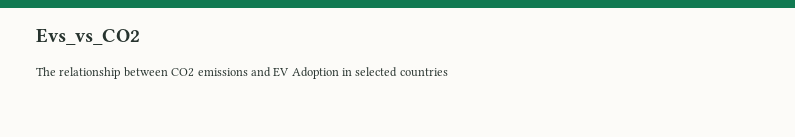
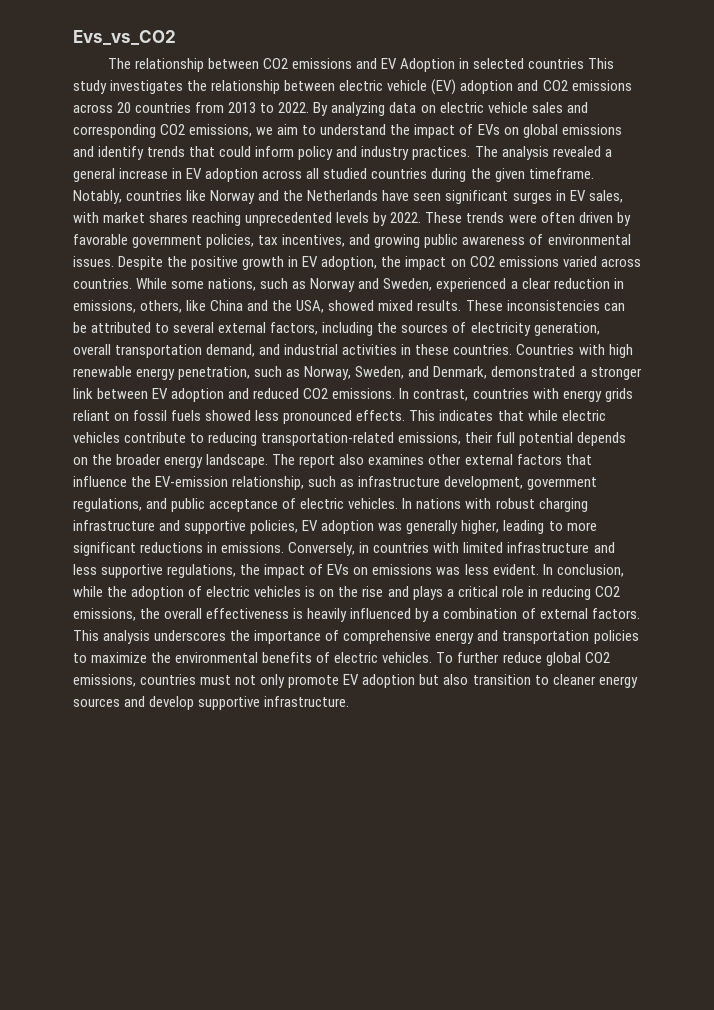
- The relationship between CO2 emissions and EV Adoption in selected countries
+ The relationship between CO2 emissions and EV Adoption in selected countries This study investigates the relationship between electric vehicle (EV) adoption and CO2 emissions across 20 countries from 2013 to 2022. By analyzing data on electric vehicle sales and corresponding CO2 emissions, we aim to understand the impact of EVs on global emissions and identify trends that could inform policy and industry practices. The analysis revealed a general increase in EV adoption across all studied countries during the given timeframe. Notably, countries like Norway and the Netherlands have seen significant surges in EV sales, with market shares reaching unprecedented levels by 2022. These trends were often driven by favorable government policies, tax incentives, and growing public awareness of environmental issues. Despite the positive growth in EV adoption, the impact on CO2 emissions varied across countries. While some nations, such as Norway and Sweden, experienced a clear reduction in emissions, others, like China and the USA, showed mixed results. These inconsistencies can be attributed to several external factors, including the sources of electricity generation, overall transportation demand, and industrial activities in these countries. Countries with high renewable energy penetration, such as Norway, Sweden, and Denmark, demonstrated a stronger link between EV adoption and reduced CO2 emissions. In contrast, countries with energy grids reliant on fossil fuels showed less pronounced effects. This indicates that while electric vehicles contribute to reducing transportation-related emissions, their full potential depends on the broader energy landscape. The report also examines other external factors that influence the EV-emission relationship, such as infrastructure development, government regulations, and public acceptance of electric vehicles. In nations with robust charging infrastructure and supportive policies, EV adoption was generally higher, leading to more significant reductions in emissions. Conversely, in countries with limited infrastructure and less supportive regulations, the impact of EVs on emissions was less evident. In conclusion, while the adoption of electric vehicles is on the rise and plays a critical role in reducing CO2 emissions, the overall effectiveness is heavily influenced by a combination of external factors. This analysis underscores the importance of comprehensive energy and transportation policies to maximize the environmental benefits of electric vehicles. To further reduce global CO2 emissions, countries must not only promote EV adoption but also transition to cleaner energy sources and develop supportive infrastructure.

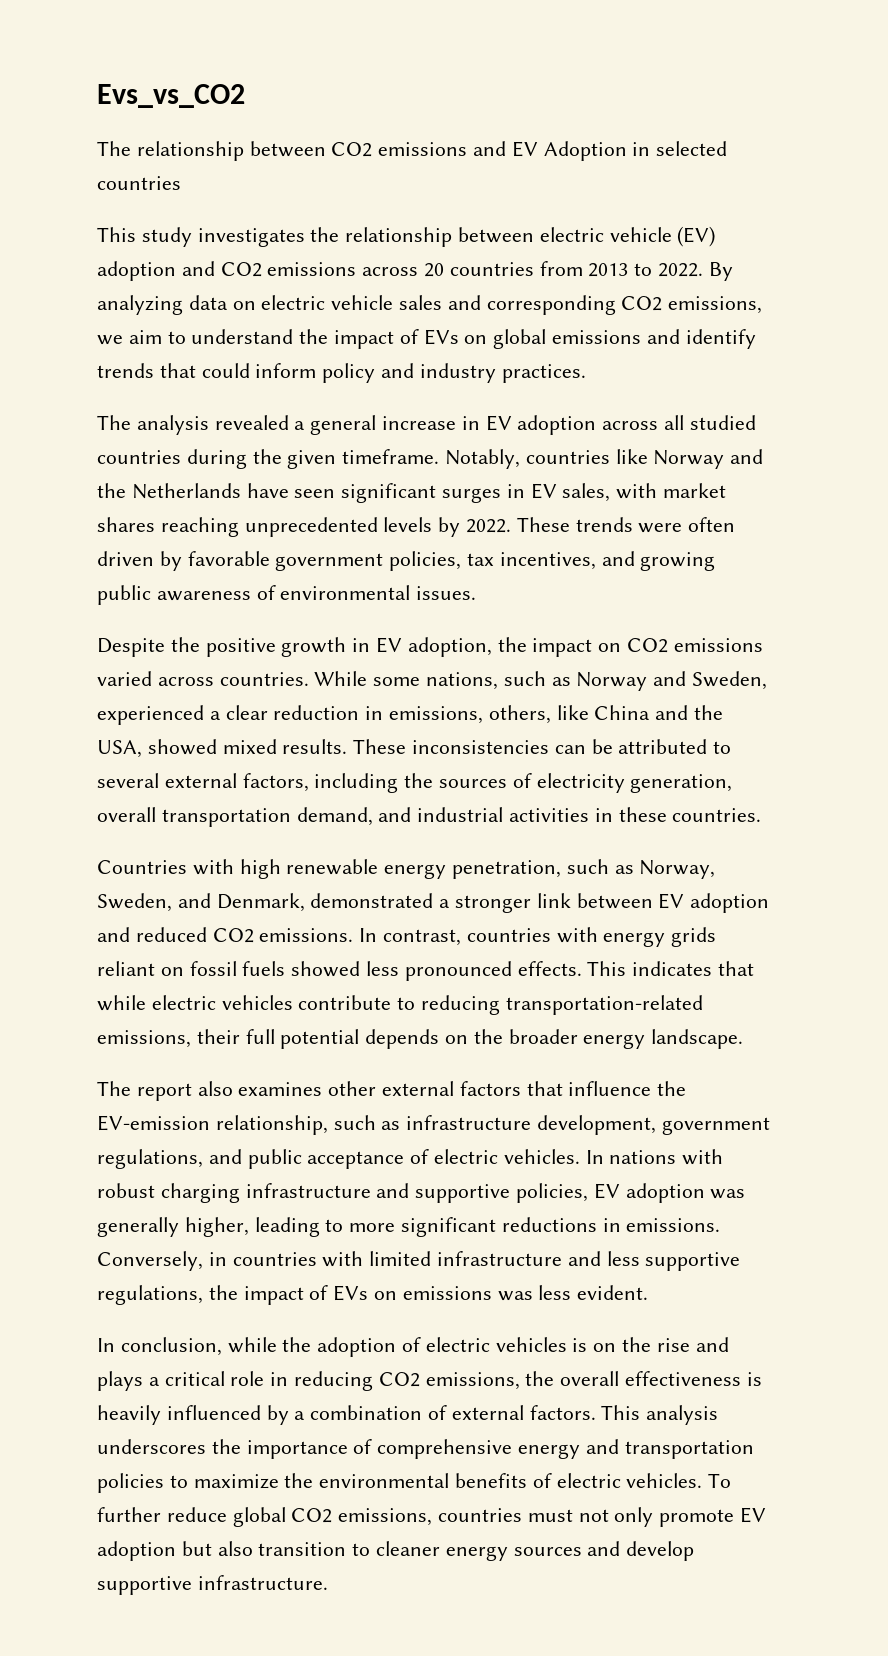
- The relationship between CO2 emissions and EV Adoption in selected countries This study investigates the relationship between electric vehicle (EV) adoption and CO2 emissions across 20 countries from 2013 to 2022.
+ The relationship between CO2 emissions and EV Adoption in selected countries
+ This study investigates the relationship between electric vehicle (EV) adoption and CO2 emissions across 20 countries from 2013 to 2022.
- By analyzing data on electric vehicle sales and corresponding CO2 emissions, we aim to understand the impact of EVs on global emissions and identify trends that could inform policy and industry practices. The analysis revealed a general increase in EV adoption across all studied countries during the given timeframe.
+ By analyzing data on electric vehicle sales and corresponding CO2 emissions, we aim to understand the impact of EVs on global emissions and identify trends that could inform policy and industry practices.
+ The analysis revealed a general increase in EV adoption across all studied countries during the given timeframe.
- These trends were often driven by favorable government policies, tax incentives, and growing public awareness of environmental issues. Despite the positive growth in EV adoption, the impact on CO2 emissions varied across countries.
+ These trends were often driven by favorable government policies, tax incentives, and growing public awareness of environmental issues.
+ Despite the positive growth in EV adoption, the impact on CO2 emissions varied across countries.
- These inconsistencies can be attributed to several external factors, including the sources of electricity generation, overall transportation demand, and industrial activities in these countries. Countries with high renewable energy penetration, such as Norway, Sweden, and Denmark, demonstrated a stronger link between EV adoption and reduced CO2 emissions.
+ These inconsistencies can be attributed to several external factors, including the sources of electricity generation, overall transportation demand, and industrial activities in these countries.
+ Countries with high renewable energy penetration, such as Norway, Sweden, and Denmark, demonstrated a stronger link between EV adoption and reduced CO2 emissions.
- This indicates that while electric vehicles contribute to reducing transportation-related emissions, their full potential depends on the broader energy landscape. The report also examines other external factors that influence the EV-emission relationship, such as infrastructure development, government regulations, and public acceptance of electric vehicles.
+ This indicates that while electric vehicles contribute to reducing transportation-related emissions, their full potential depends on the broader energy landscape.
+ The report also examines other external factors that influence the EV-emission relationship, such as infrastructure development, government regulations, and public acceptance of electric vehicles.
- Conversely, in countries with limited infrastructure and less supportive regulations, the impact of EVs on emissions was less evident. In conclusion, while the adoption of electric vehicles is on the rise and plays a critical role in reducing CO2 emissions, the overall effectiveness is heavily influenced by a combination of external factors.
+ Conversely, in countries with limited infrastructure and less supportive regulations, the impact of EVs on emissions was less evident.
+ In conclusion, while the adoption of electric vehicles is on the rise and plays a critical role in reducing CO2 emissions, the overall effectiveness is heavily influenced by a combination of external factors.

